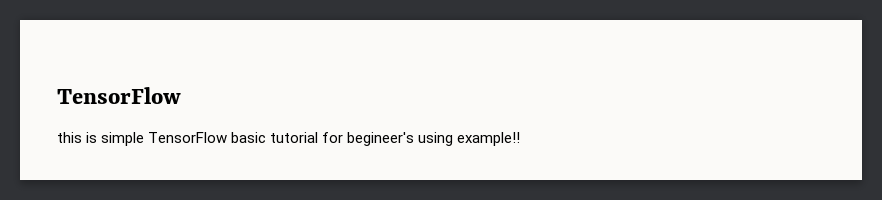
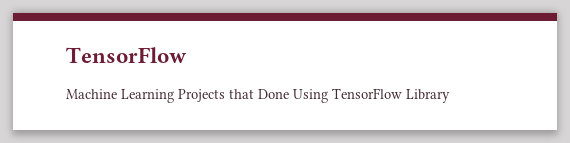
- this is simple TensorFlow basic tutorial for begineer's using example!!
+ Machine Learning Projects that Done Using TensorFlow Library

